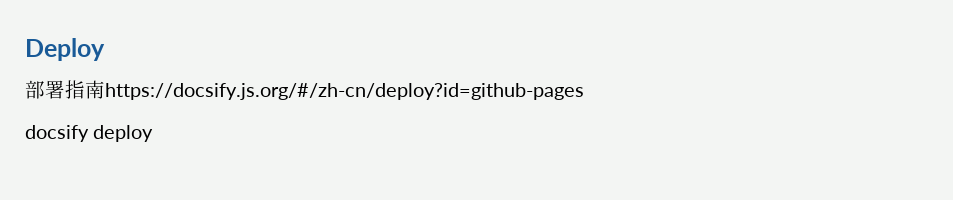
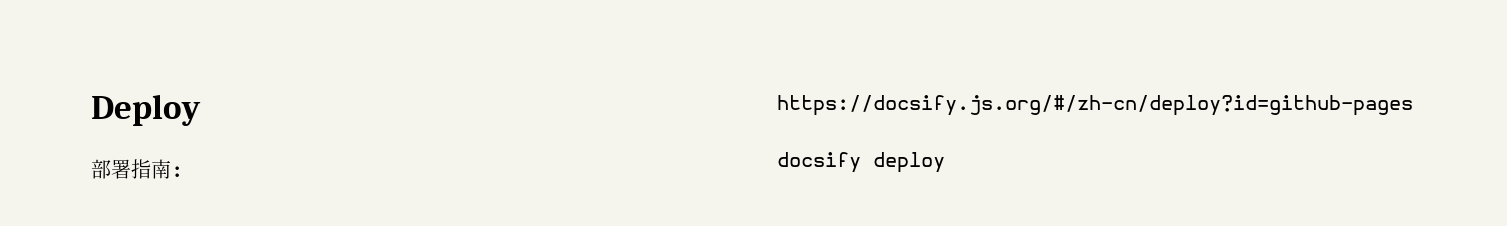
- 部署指南https://docsify.js.org/#/zh-cn/deploy?id=github-pages
+ 部署指南: https://docsify.js.org/#/zh-cn/deploy?id=github-pages

